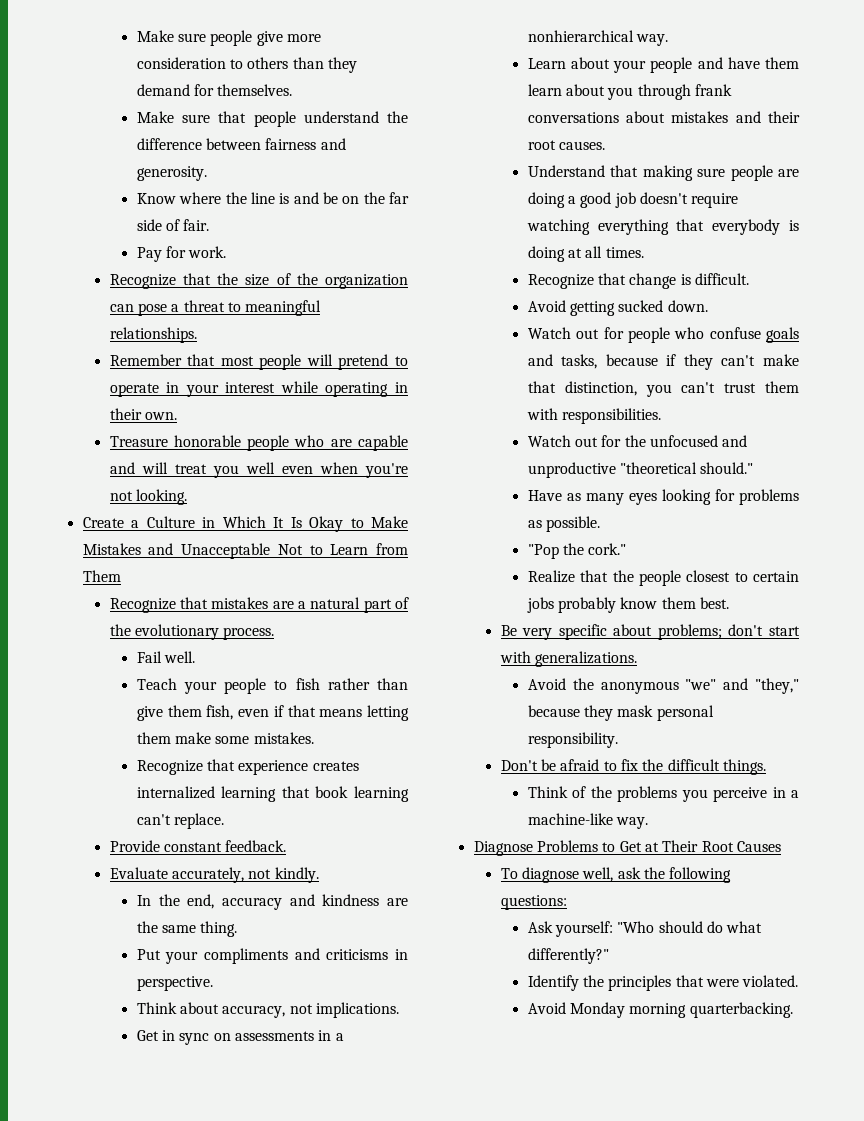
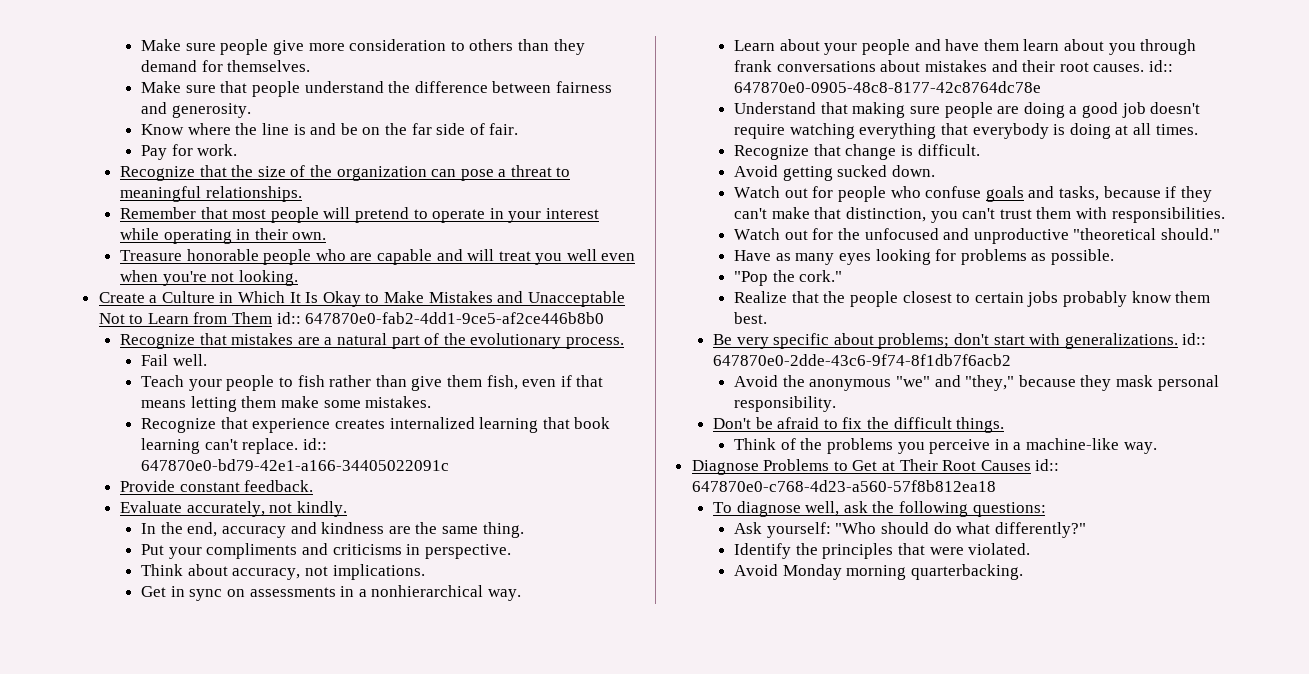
- Create a Culture in Which It Is Okay to Make Mistakes and Unacceptable Not to Learn from Them
+ Create a Culture in Which It Is Okay to Make Mistakes and Unacceptable Not to Learn from Them id:: 647870e0-fab2-4dd1-9ce5-af2ce446b8b0
- Recognize that experience creates internalized learning that book learning can't replace.
+ Recognize that experience creates internalized learning that book learning can't replace. id:: 647870e0-bd79-42e1-a166-34405022091c
- Learn about your people and have them learn about you through frank conversations about mistakes and their root causes.
+ Learn about your people and have them learn about you through frank conversations about mistakes and their root causes. id:: 647870e0-0905-48c8-8177-42c8764dc78e
- Be very specific about problems; don't start with generalizations.
+ Be very specific about problems; don't start with generalizations. id:: 647870e0-2dde-43c6-9f74-8f1db7f6acb2
- Diagnose Problems to Get at Their Root Causes
+ Diagnose Problems to Get at Their Root Causes id:: 647870e0-c768-4d23-a560-57f8b812ea18

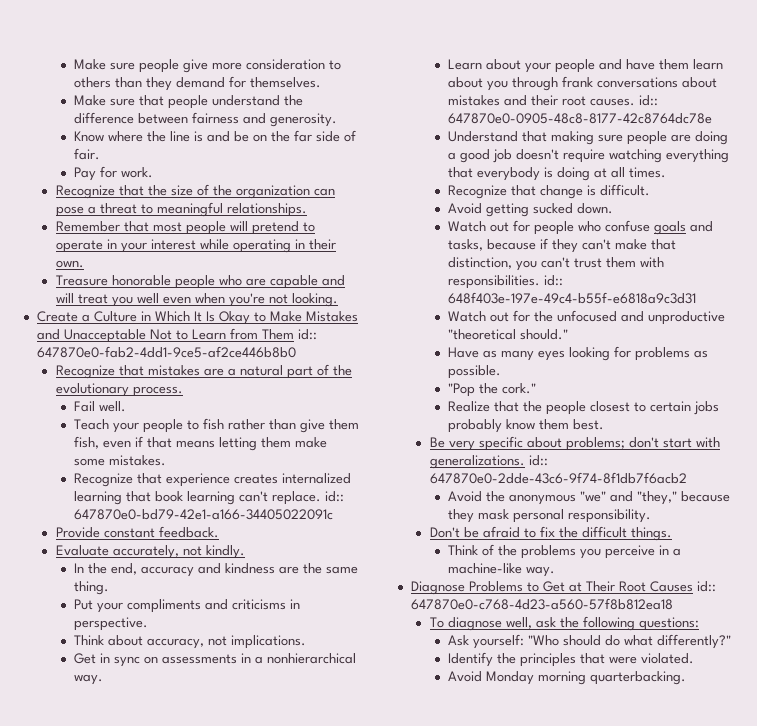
- Watch out for people who confuse goals and tasks, because if they can't make that distinction, you can't trust them with responsibilities.
+ Watch out for people who confuse goals and tasks, because if they can't make that distinction, you can't trust them with responsibilities. id:: 648f403e-197e-49c4-b55f-e6818a9c3d31

